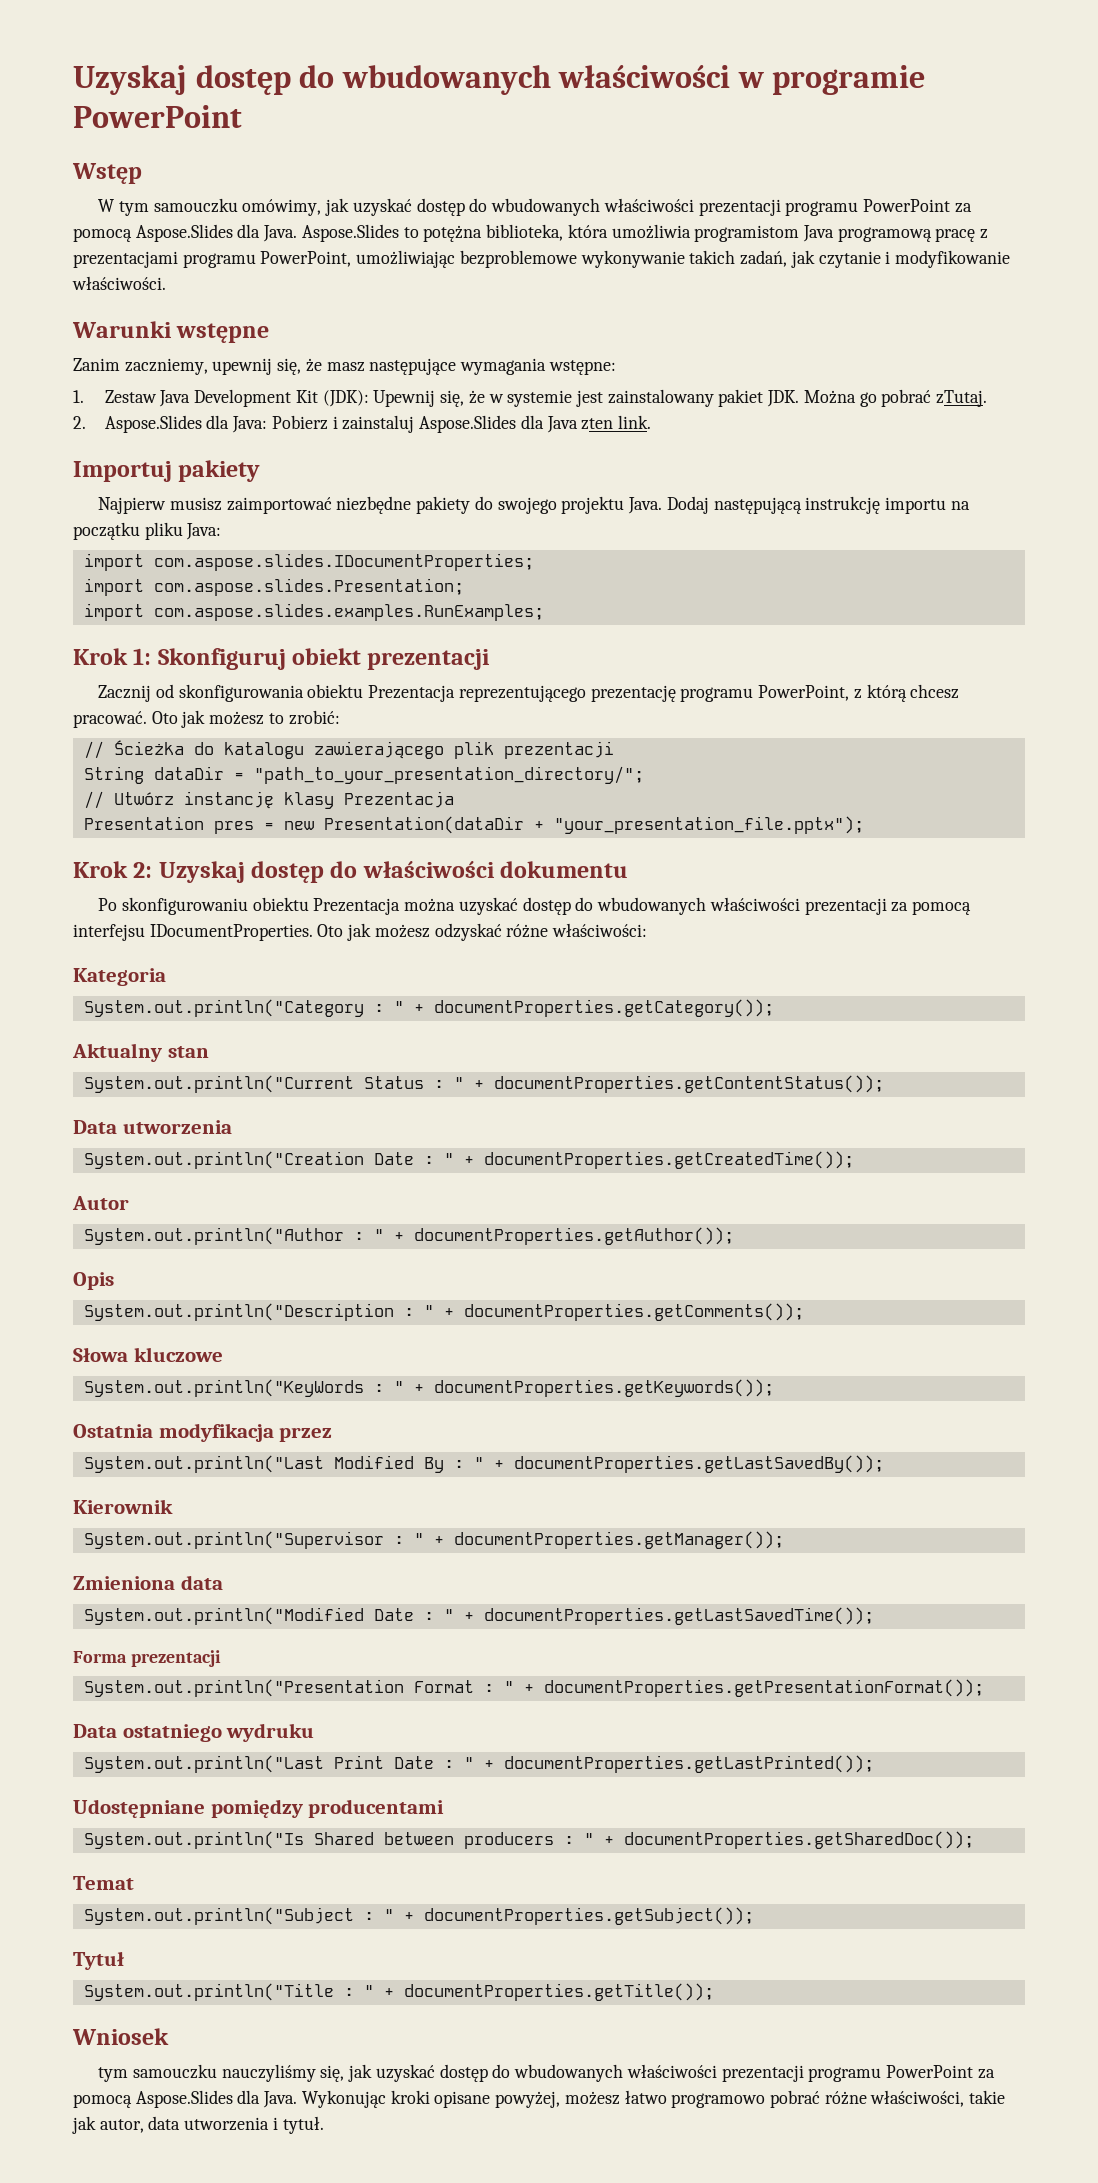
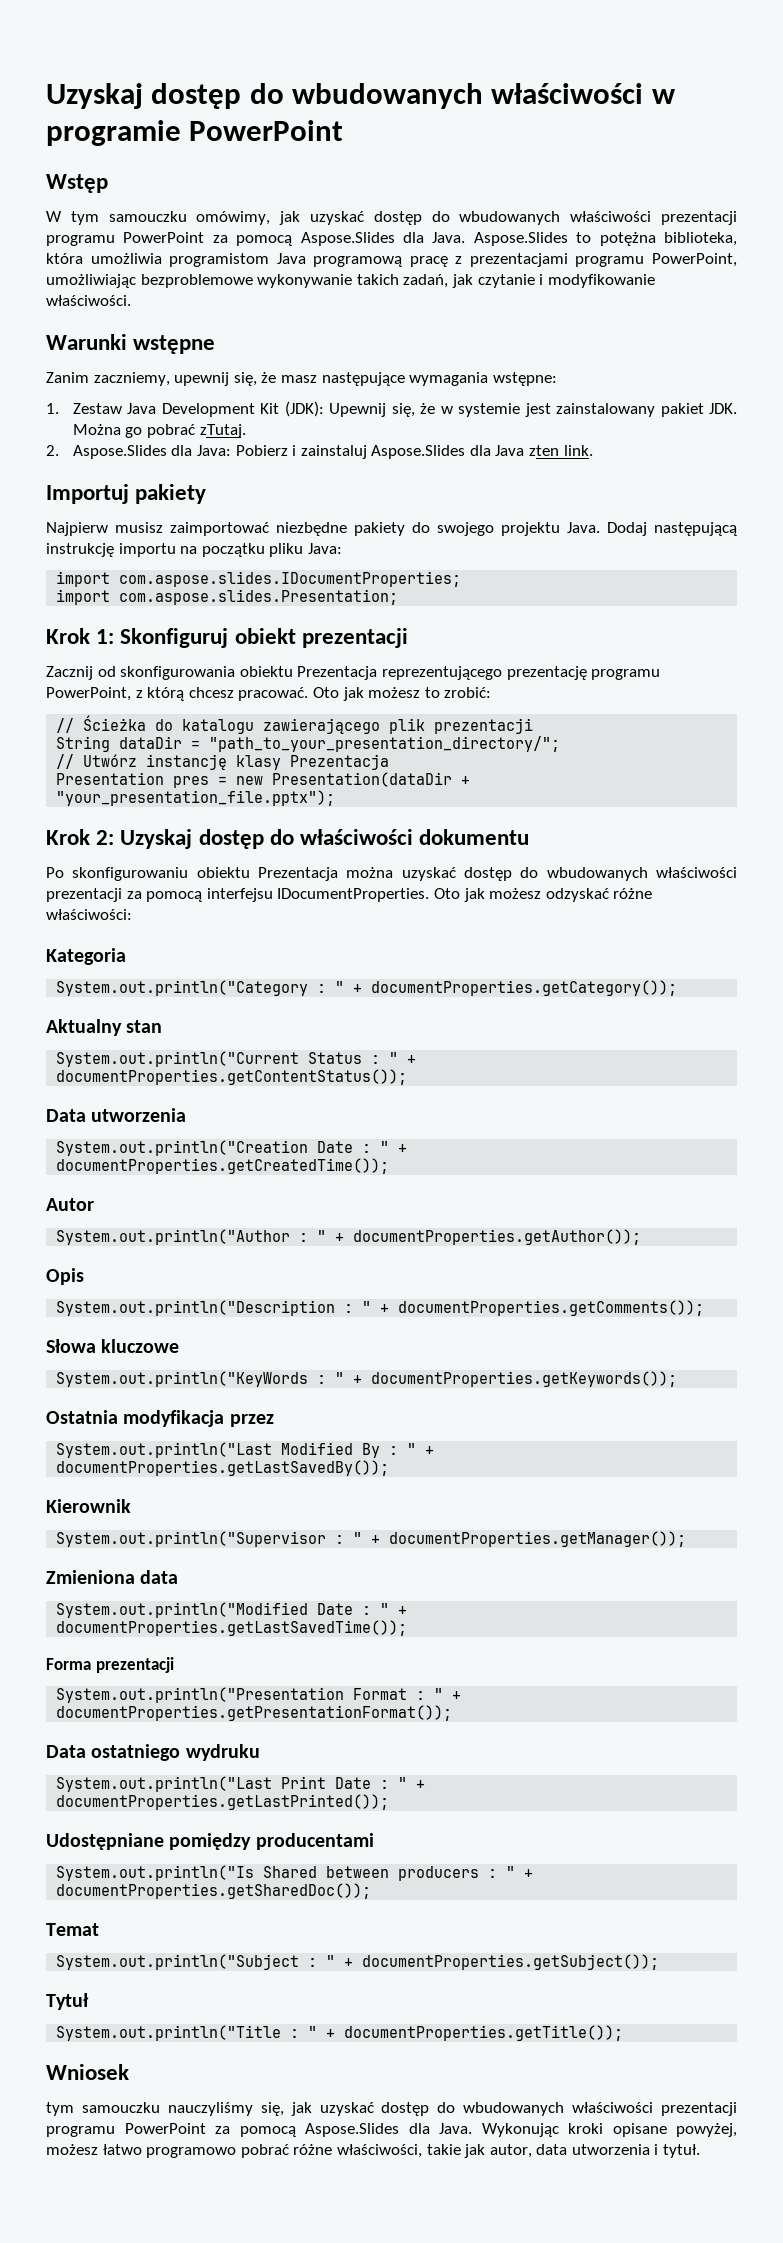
- import com.aspose.slides.examples.RunExamples;

